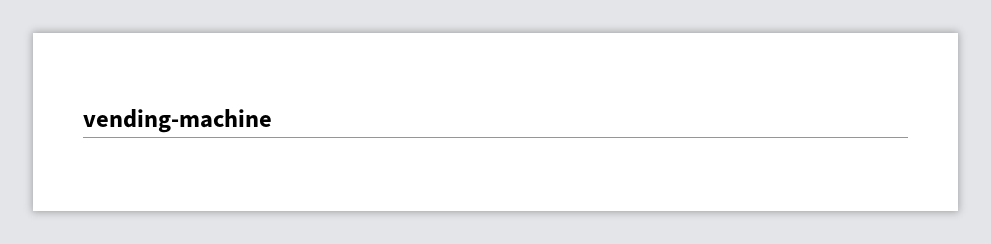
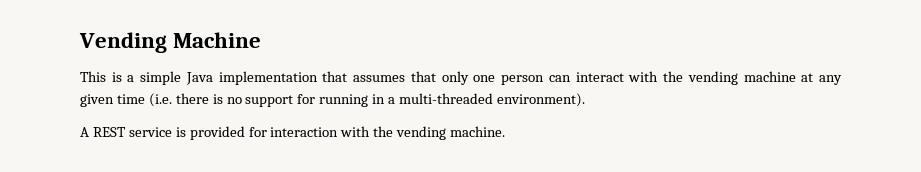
- vending-machine
+ Vending Machine
+ This is a simple Java implementation that assumes that only one person can interact with the vending machine at any given time (i.e. there is no support for running in a multi-threaded environment).
+ A REST service is provided for interaction with the vending machine.

